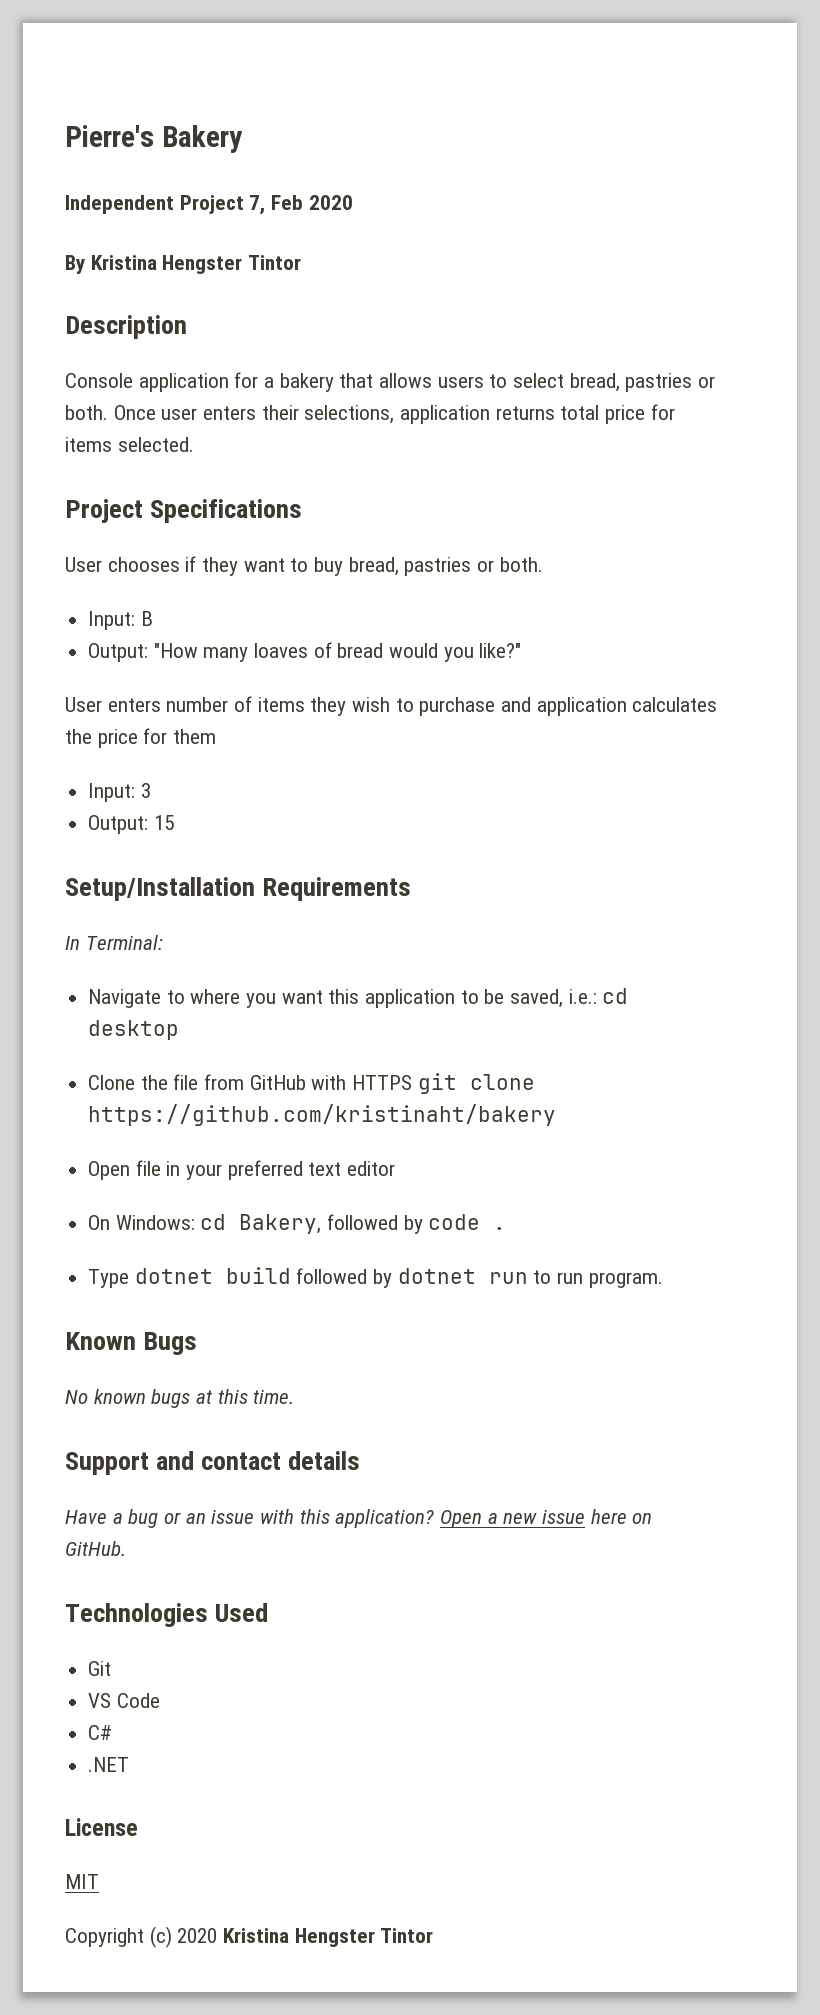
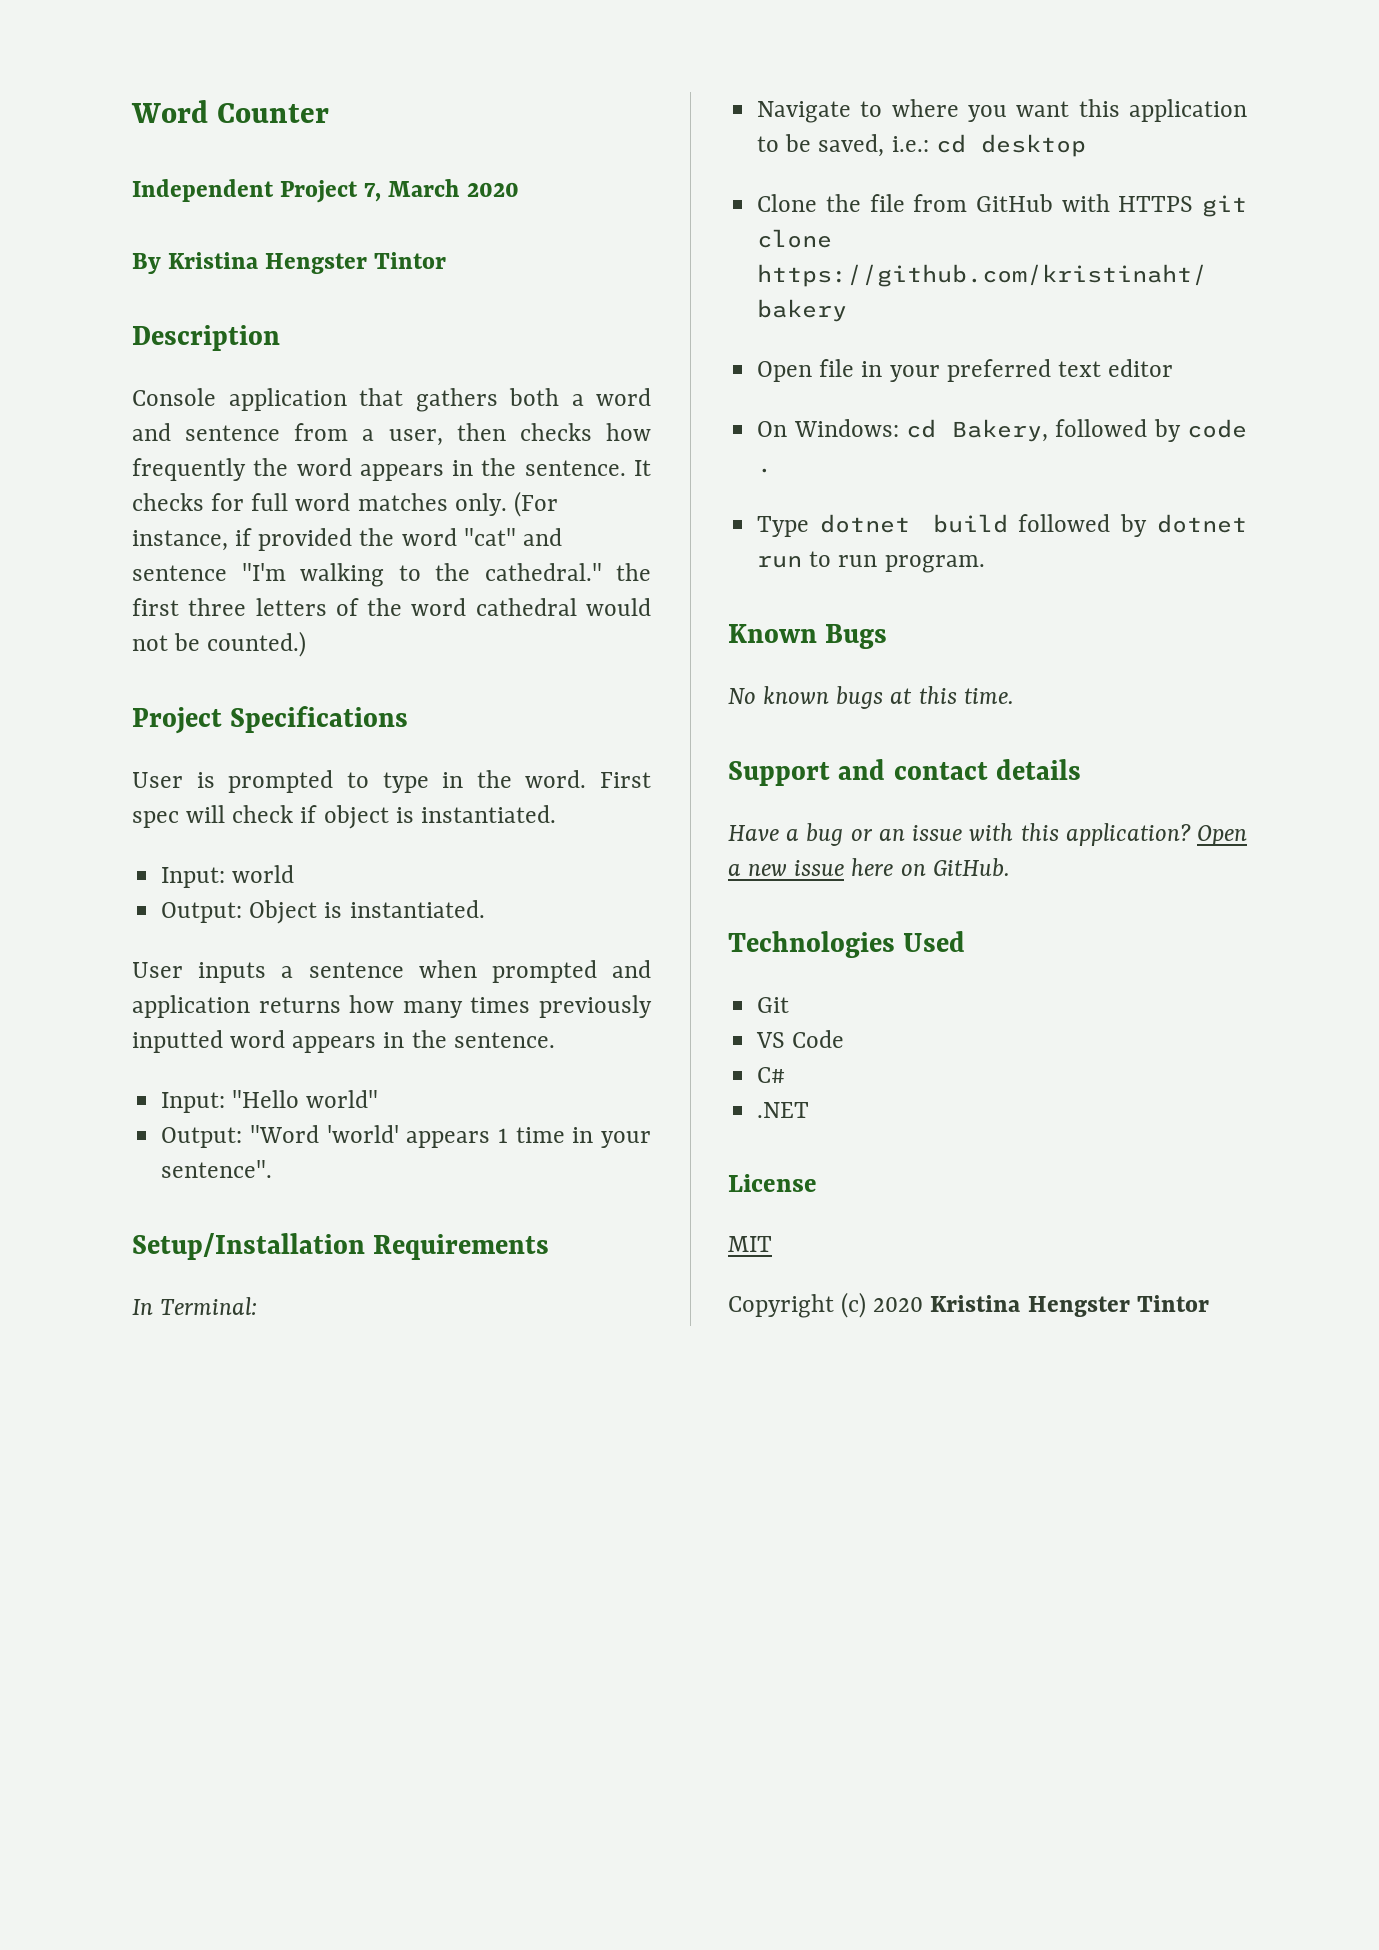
- Pierre's Bakery
+ Word Counter
- Independent Project 7, Feb 2020
+ Independent Project 7, March 2020
- Console application for a bakery that allows users to select bread, pastries or both. Once user enters their selections, application returns total price for items selected.
+ Console application that gathers both a word and sentence from a user, then checks how frequently the word appears in the sentence. It checks for full word matches only. (For instance, if provided the word "cat" and sentence "I'm walking to the cathedral." the first three letters of the word cathedral would not be counted.)
  Project Specifications
- User chooses if they want to buy bread, pastries or both.
- Input: B
- Output: "How many loaves of bread would you like?"
- User enters number of items they wish to purchase and application calculates the price for them
- Input: 3
- Output: 15
+ User is prompted to type in the word. First spec will check if object is instantiated.
+ Input: world
+ Output: Object is instantiated.
+ User inputs a sentence when prompted and application returns how many times previously inputted word appears in the sentence.
+ Input: "Hello world"
+ Output: "Word 'world' appears 1 time in your sentence".

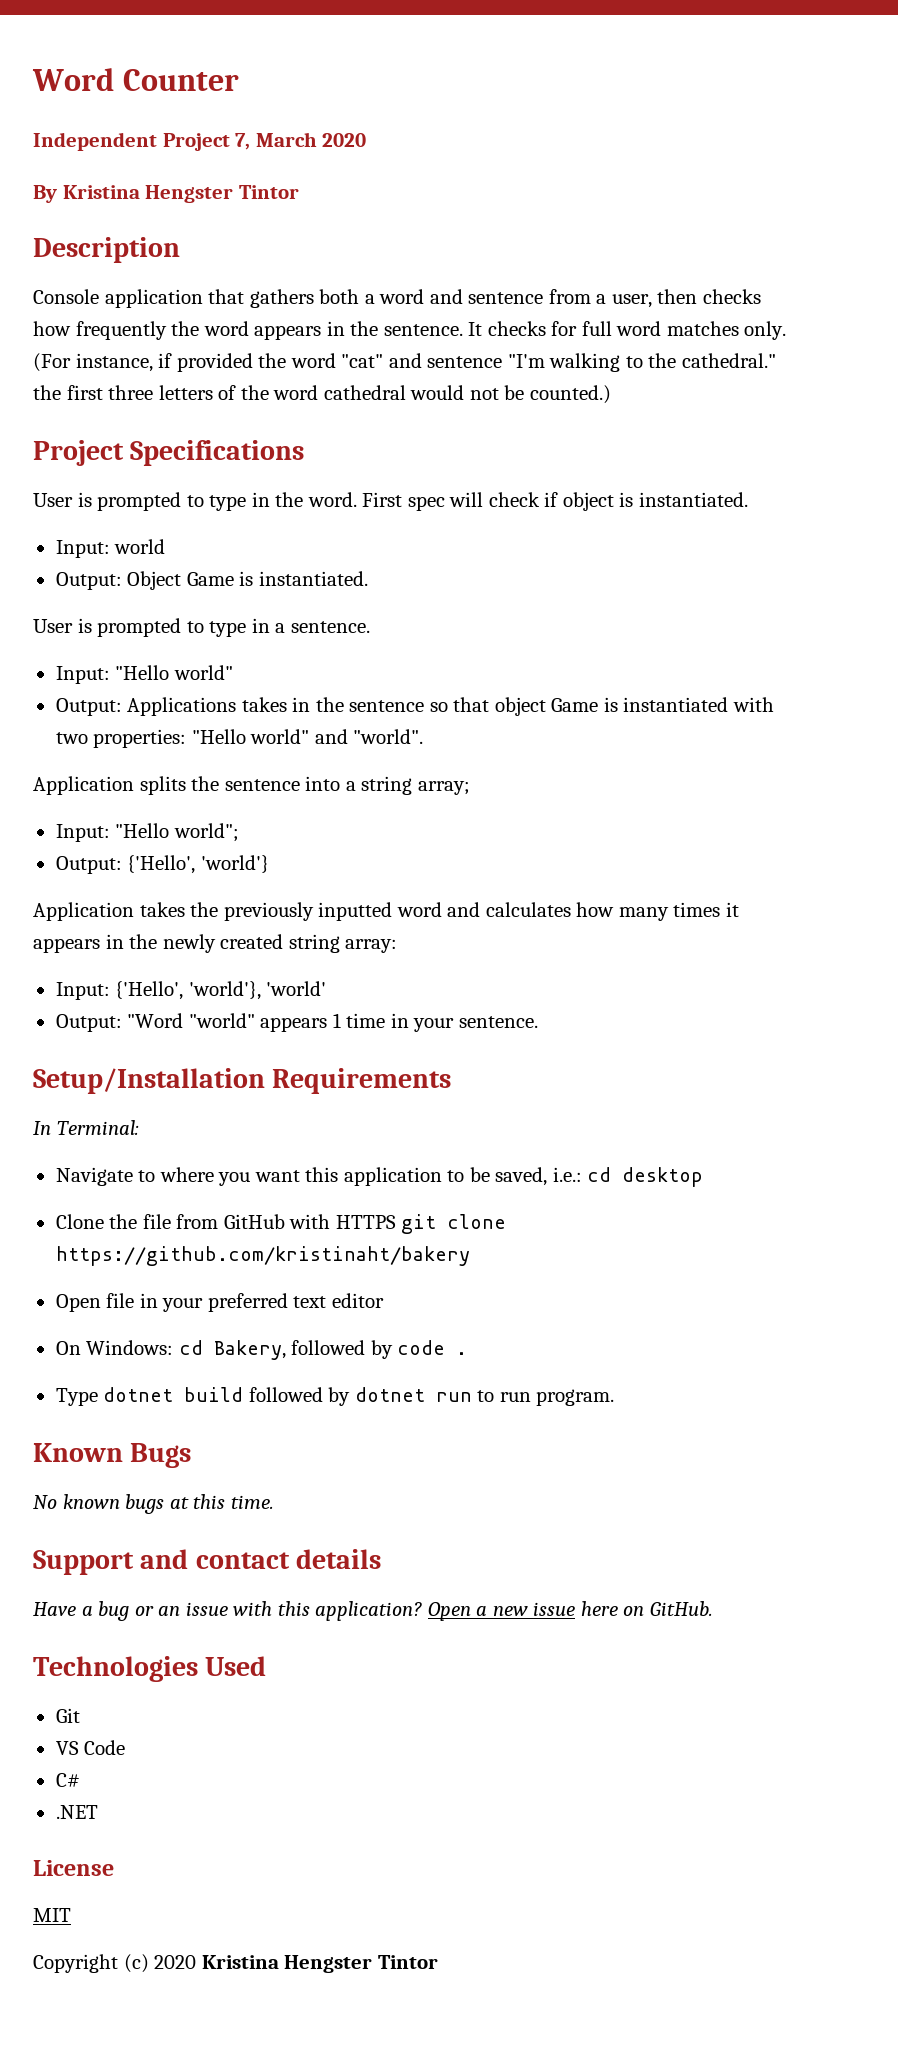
- Output: Object is instantiated.
+ Output: Object Game is instantiated.
- User inputs a sentence when prompted and application returns how many times previously inputted word appears in the sentence.
+ User is prompted to type in a sentence.
  Input: "Hello world"
+ Output: Applications takes in the sentence so that object Game is instantiated with two properties: "Hello world" and "world".
+ Application splits the sentence into a string array;
+ Input: "Hello world";
+ Output: {'Hello', 'world'}
+ Application takes the previously inputted word and calculates how many times it appears in the newly created string array:
+ Input: {'Hello', 'world'}, 'world'
- Output: "Word 'world' appears 1 time in your sentence".
+ Output: "Word "world" appears 1 time in your sentence.

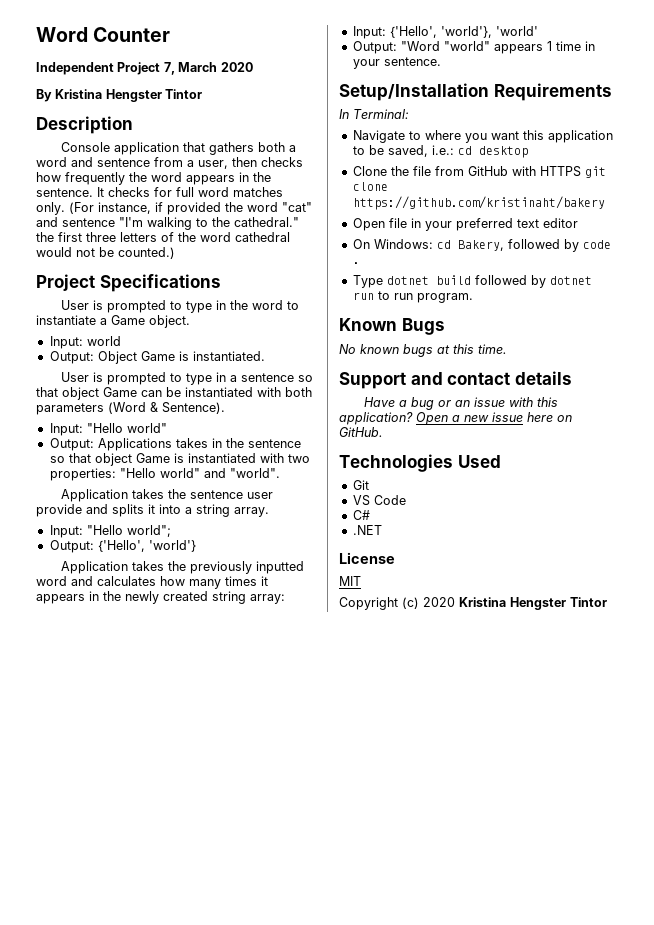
- User is prompted to type in the word. First spec will check if object is instantiated.
+ User is prompted to type in the word to instantiate a Game object.
- User is prompted to type in a sentence.
+ User is prompted to type in a sentence so that object Game can be instantiated with both parameters (Word & Sentence).
- Application splits the sentence into a string array;
+ Application takes the sentence user provide and splits it into a string array.

